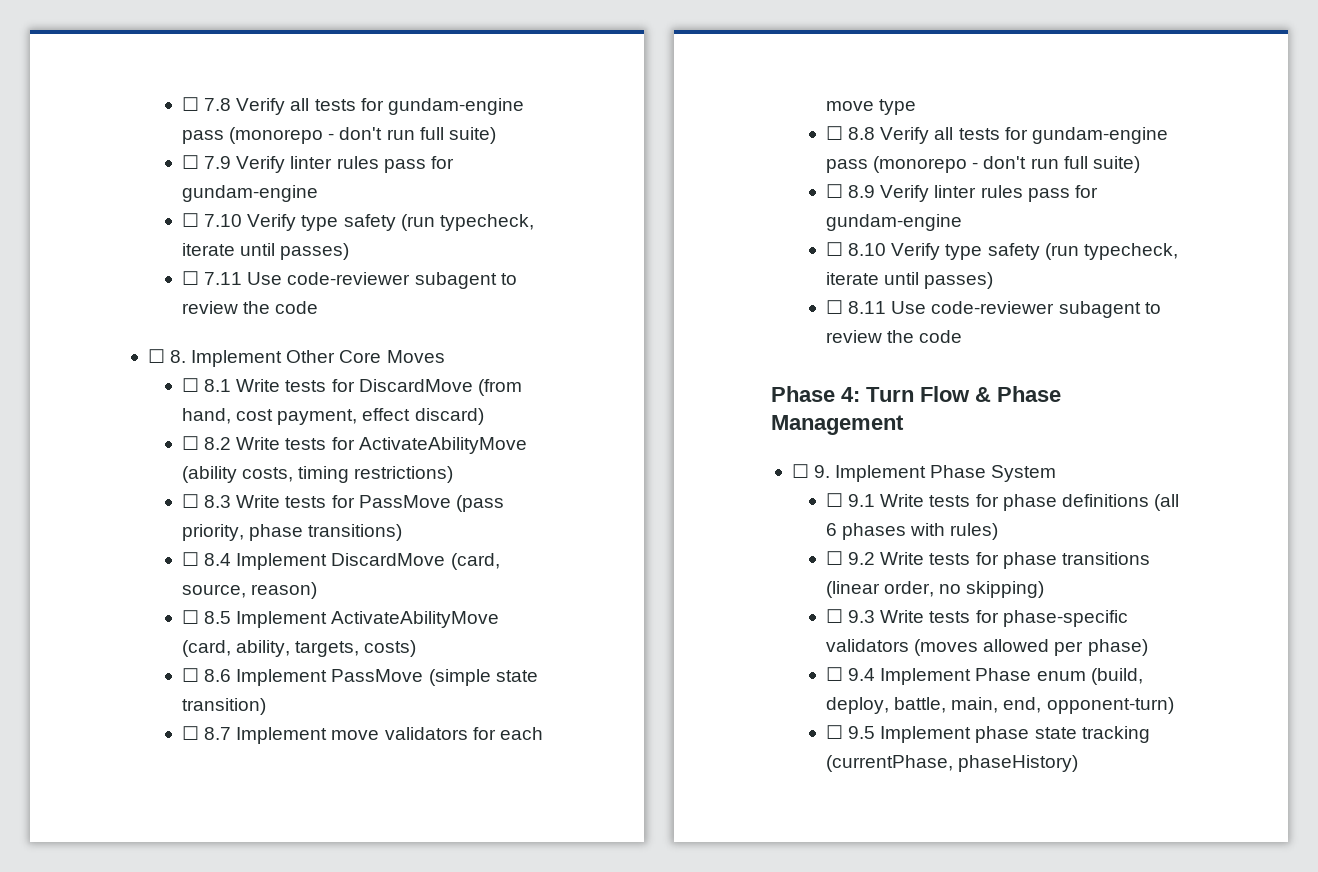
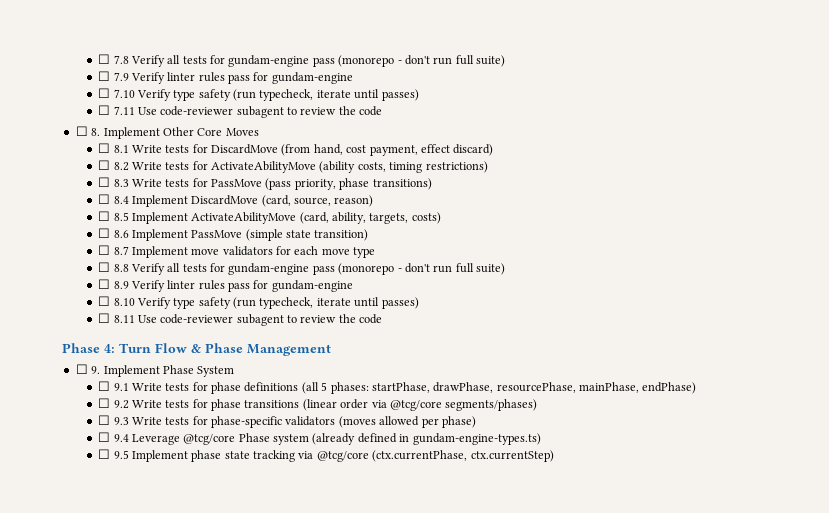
- ☐ 9.1 Write tests for phase definitions (all 6 phases with rules)
+ ☐ 9.1 Write tests for phase definitions (all 5 phases: startPhase, drawPhase, resourcePhase, mainPhase, endPhase)
- ☐ 9.2 Write tests for phase transitions (linear order, no skipping)
+ ☐ 9.2 Write tests for phase transitions (linear order via @tcg/core segments/phases)
- ☐ 9.4 Implement Phase enum (build, deploy, battle, main, end, opponent-turn)
+ ☐ 9.4 Leverage @tcg/core Phase system (already defined in gundam-engine-types.ts)
- ☐ 9.5 Implement phase state tracking (currentPhase, phaseHistory)
+ ☐ 9.5 Implement phase state tracking via @tcg/core (ctx.currentPhase, ctx.currentStep)

